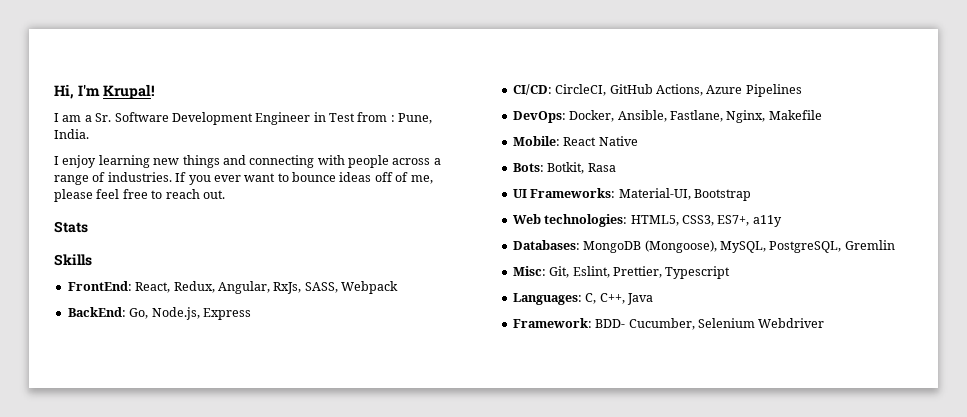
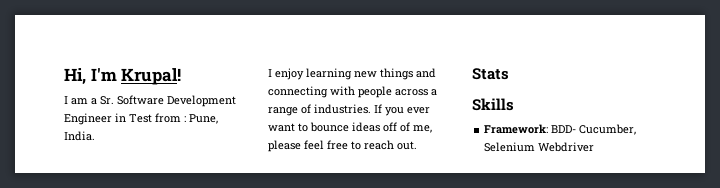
- FrontEnd: React, Redux, Angular, RxJs, SASS, Webpack
- BackEnd: Go, Node.js, Express
- CI/CD: CircleCI, GitHub Actions, Azure Pipelines
- DevOps: Docker, Ansible, Fastlane, Nginx, Makefile
- Mobile: React Native
- Bots: Botkit, Rasa
- UI Frameworks: Material-UI, Bootstrap
- Web technologies: HTML5, CSS3, ES7+, a11y
- Databases: MongoDB (Mongoose), MySQL, PostgreSQL, Gremlin
- Misc: Git, Eslint, Prettier, Typescript
- Languages: C, C++, Java

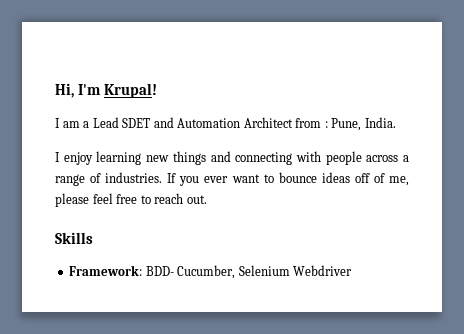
- I am a Sr. Software Development Engineer in Test from : Pune, India.
+ I am a Lead SDET and Automation Architect from : Pune, India.
- Stats

